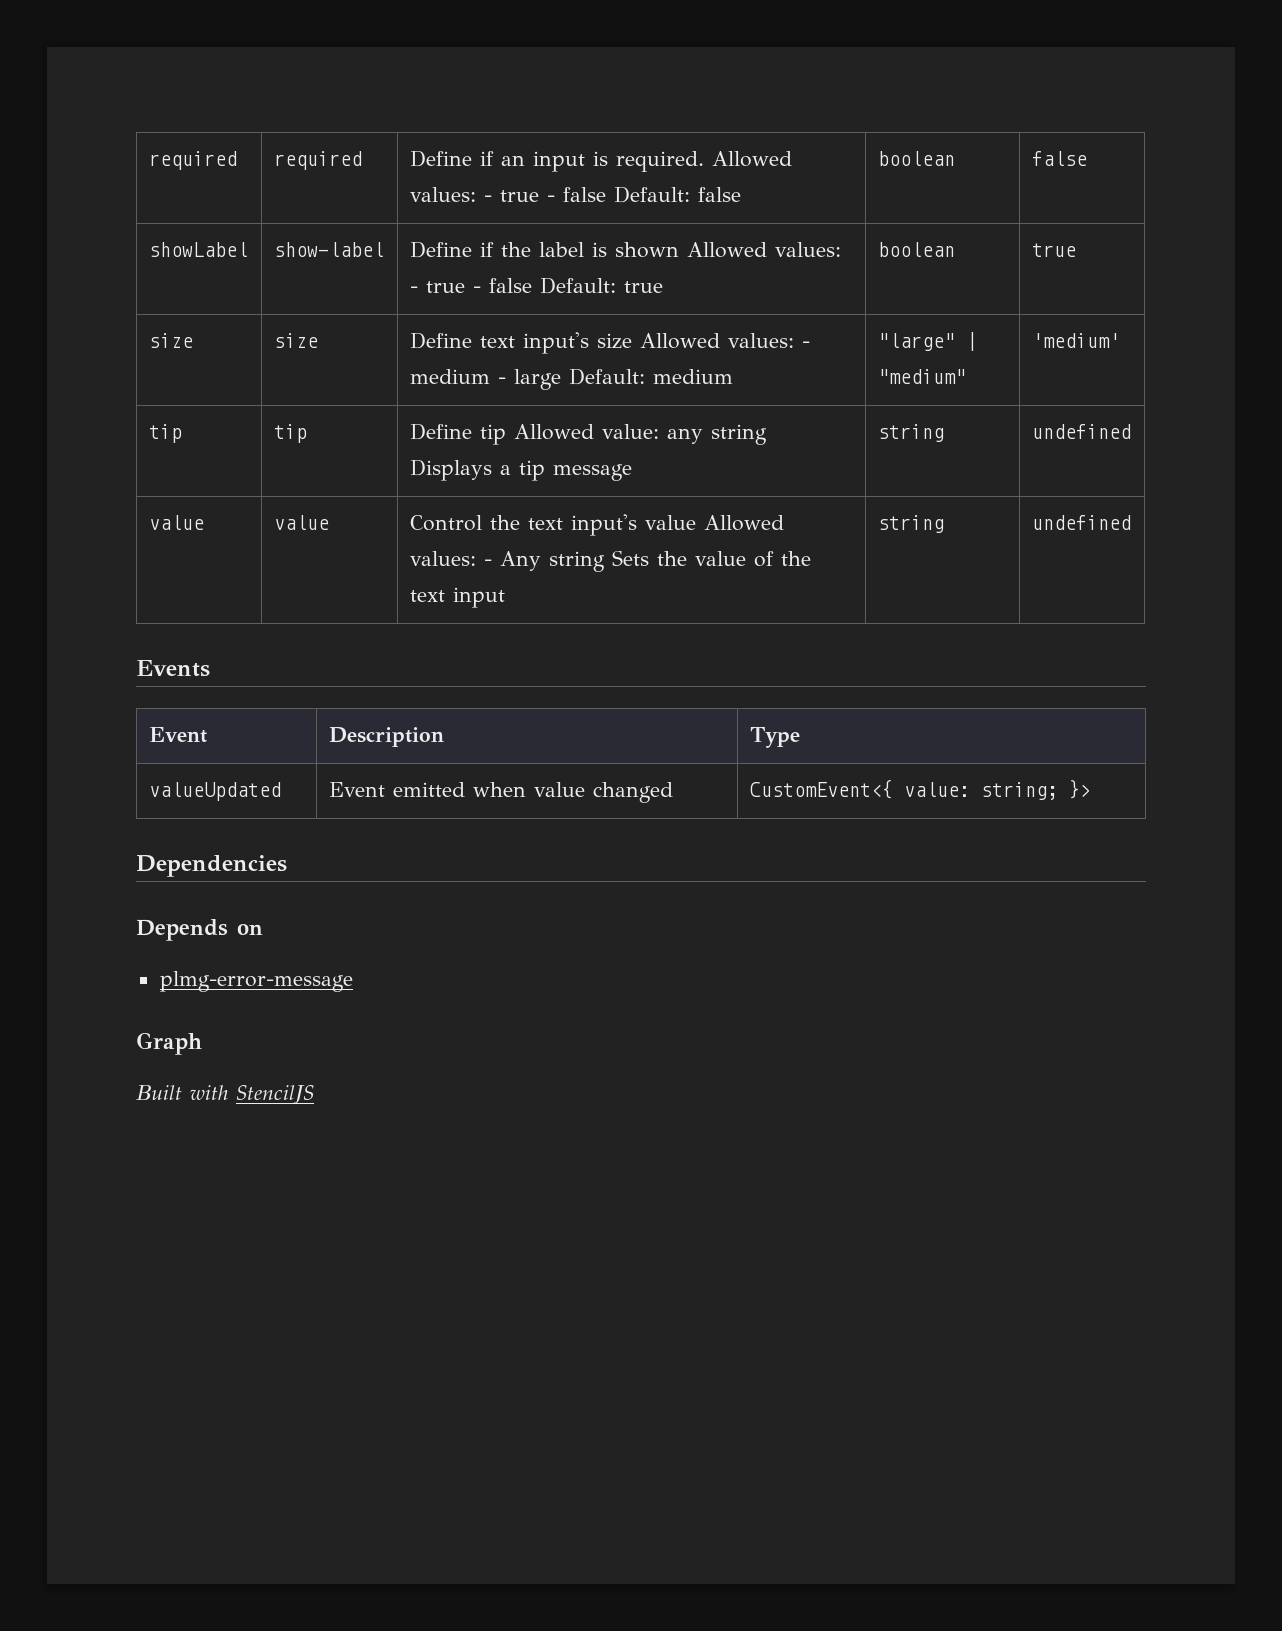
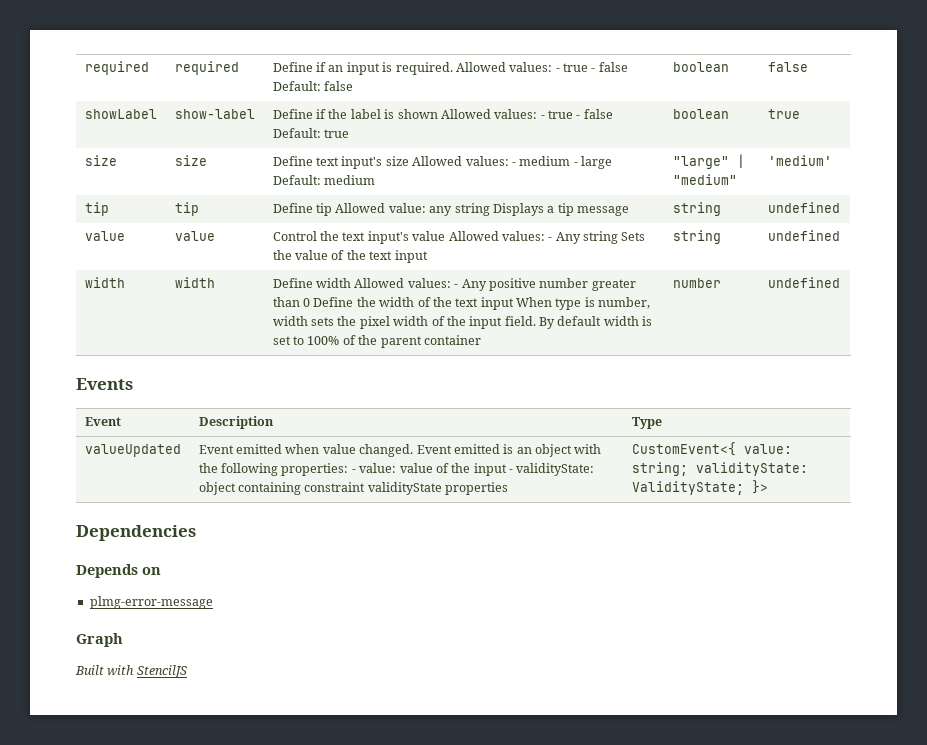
+ width | width | Define width Allowed values: - Any positive number greater than 0 Define the width of the text input When type is number, width sets the pixel width of the input field. By default width is set to 100% of the parent container | number | undefined
- valueUpdated | Event emitted when value changed | CustomEvent<{ value: string; }>
+ valueUpdated | Event emitted when value changed. Event emitted is an object with the following properties: - value: value of the input - validityState: object containing constraint validityState properties | CustomEvent<{ value: string; validityState: ValidityState; }>

